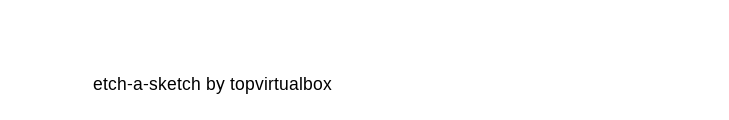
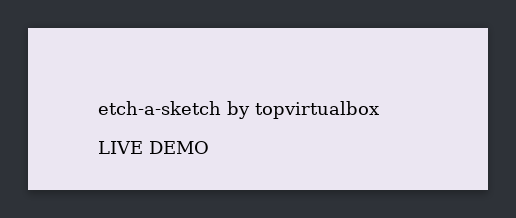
+ LIVE DEMO

